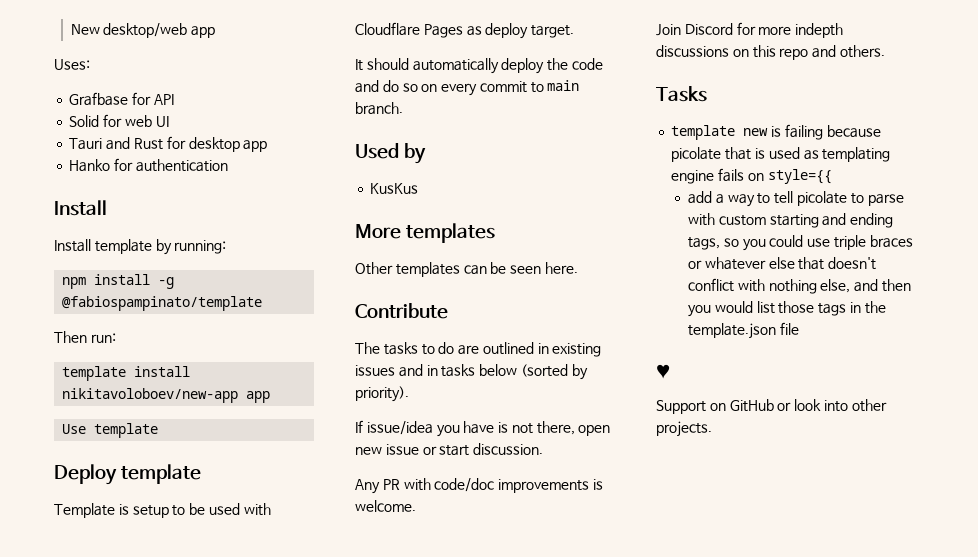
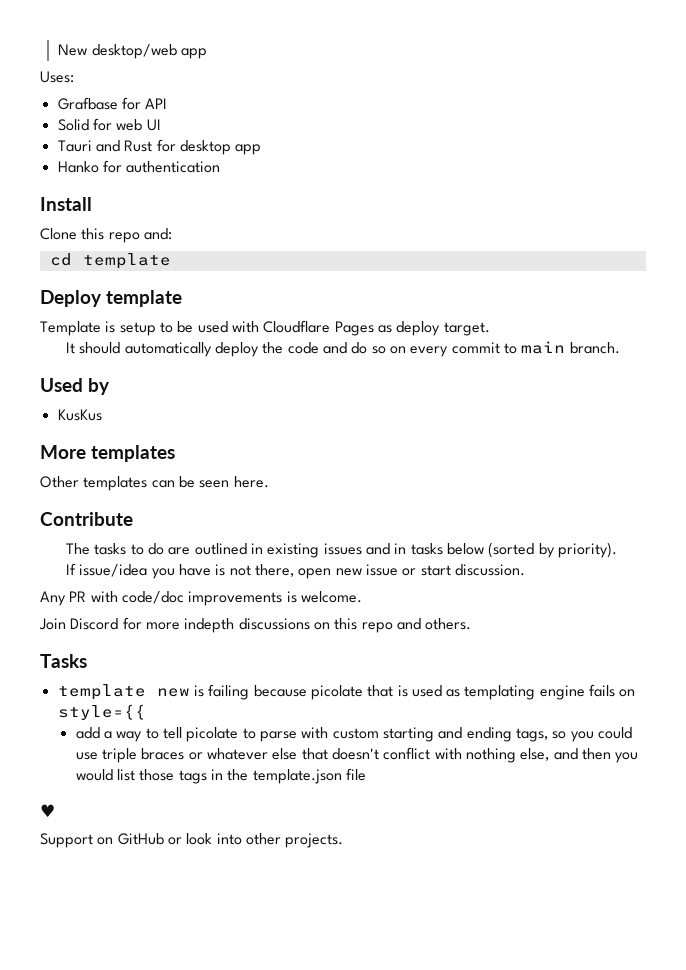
- Install template by running:
- npm install -g @fabiospampinato/template
- Then run:
- template install nikitavoloboev/new-app app
- Use template
+ Clone this repo and:
+ cd template

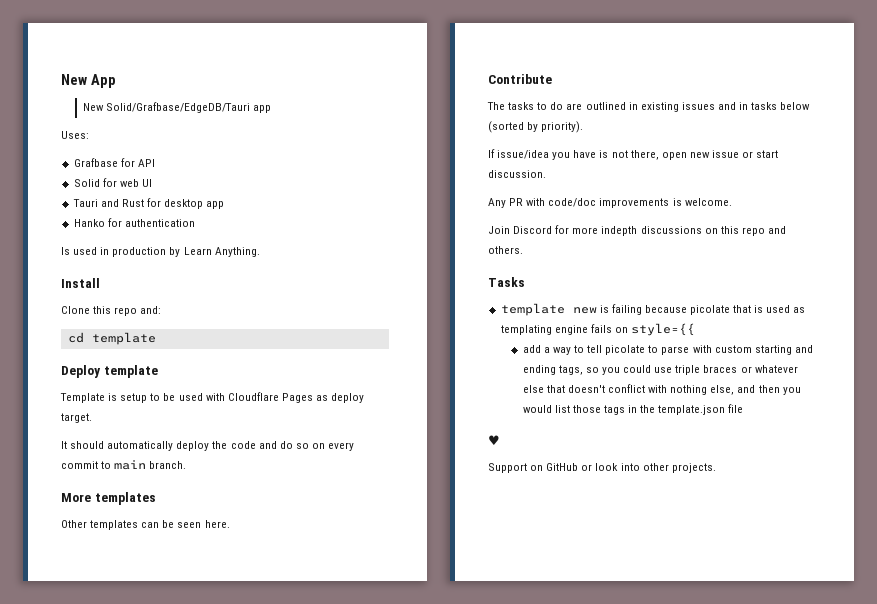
- New desktop/web app
+ New App
+ New Solid/Grafbase/EdgeDB/Tauri app
+ Is used in production by Learn Anything.
- Used by
- KusKus

